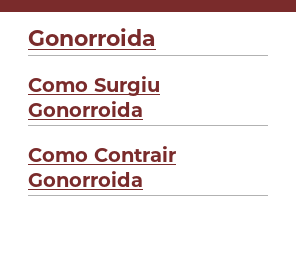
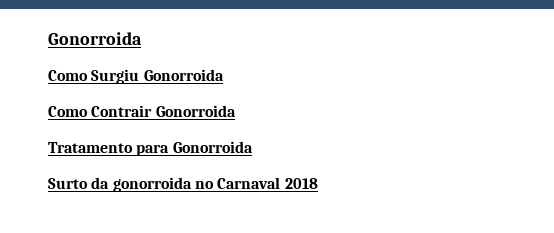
+ Tratamento para Gonorroida
+ Surto da gonorroida no Carnaval 2018

